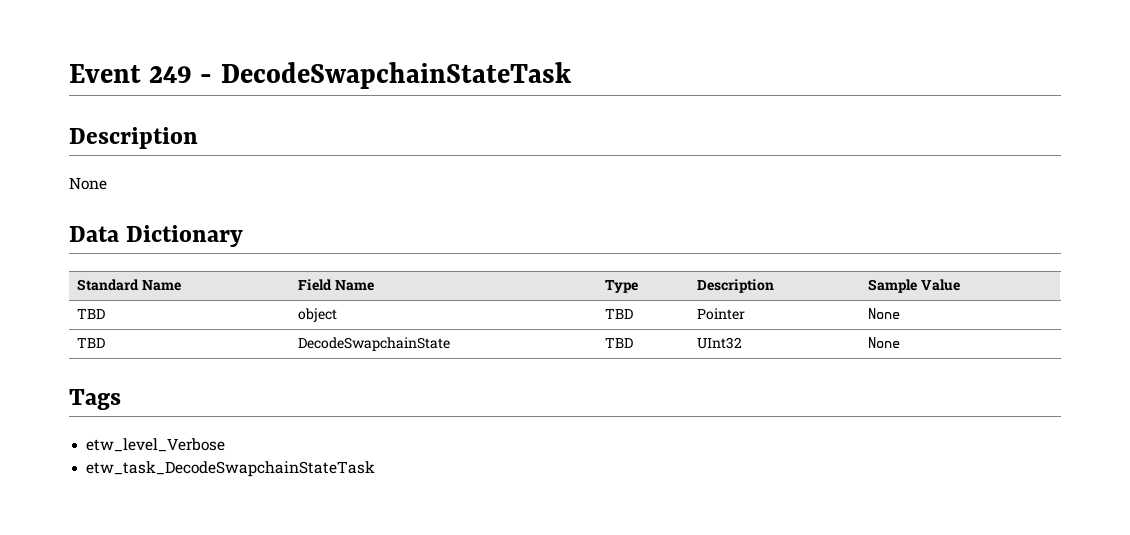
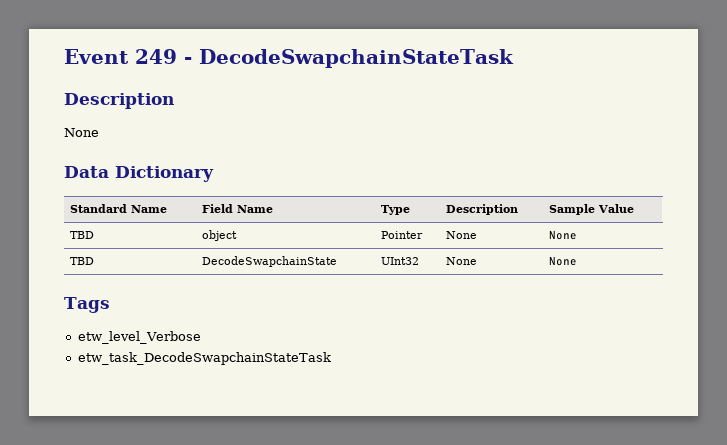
- TBD | object | TBD | Pointer | None
+ TBD | object | Pointer | None | None
- TBD | DecodeSwapchainState | TBD | UInt32 | None
+ TBD | DecodeSwapchainState | UInt32 | None | None

